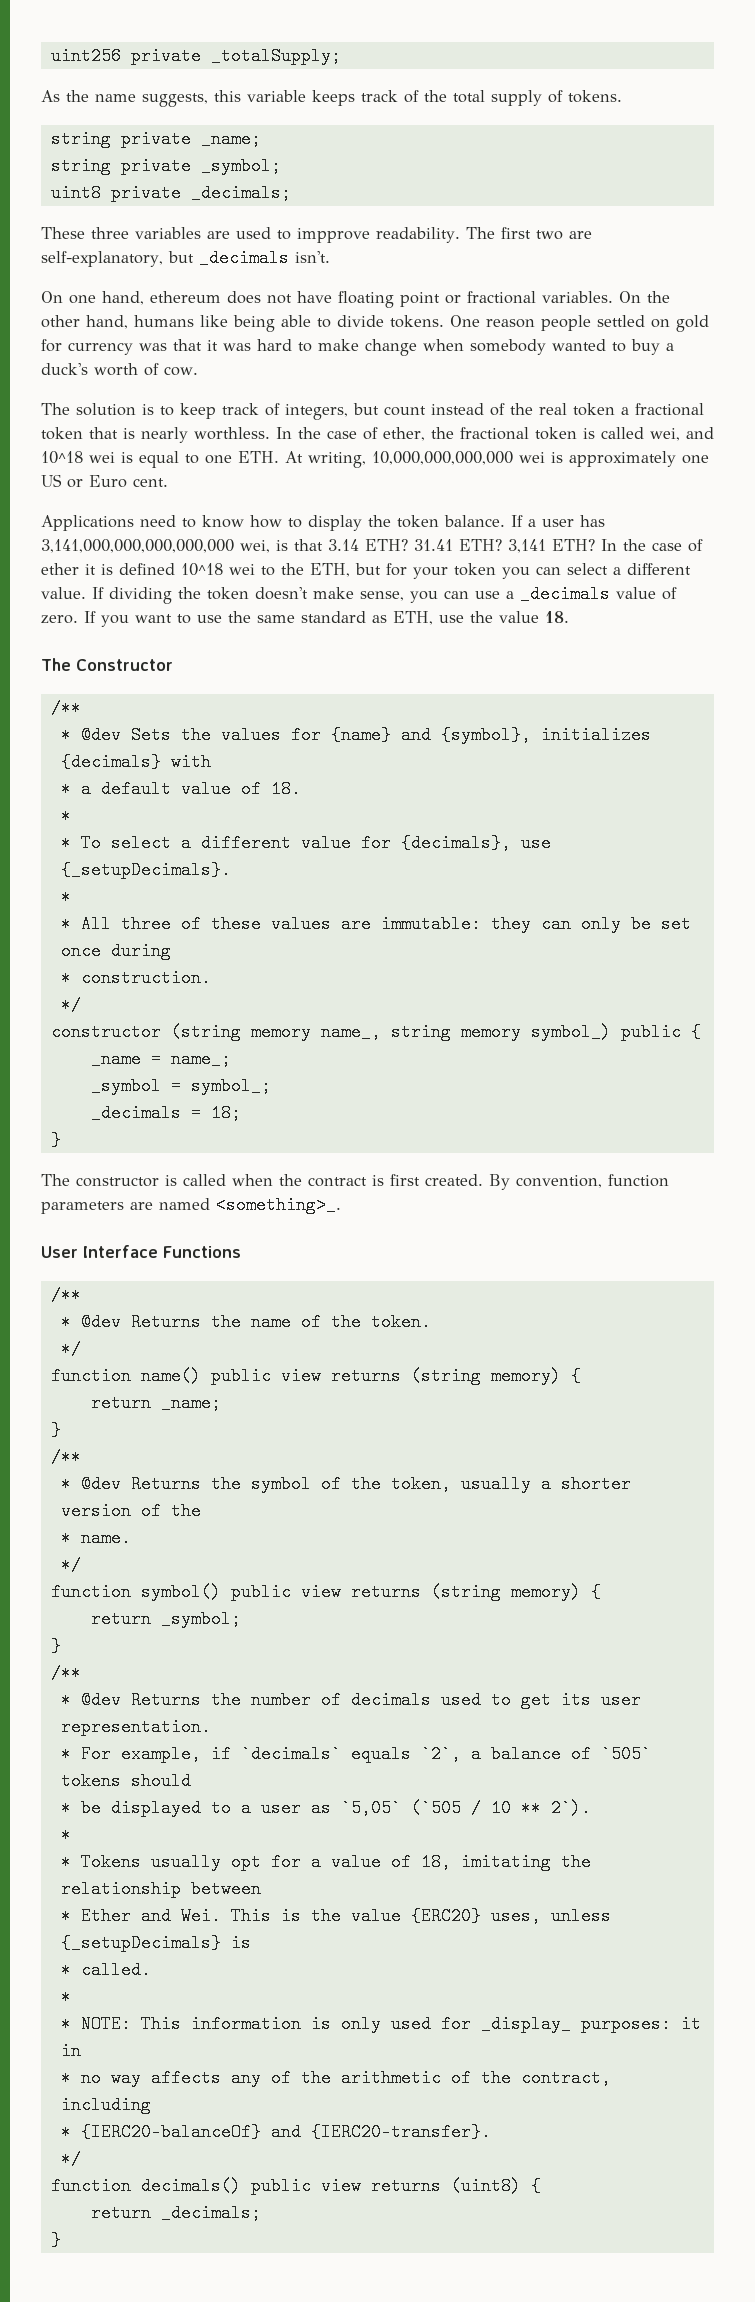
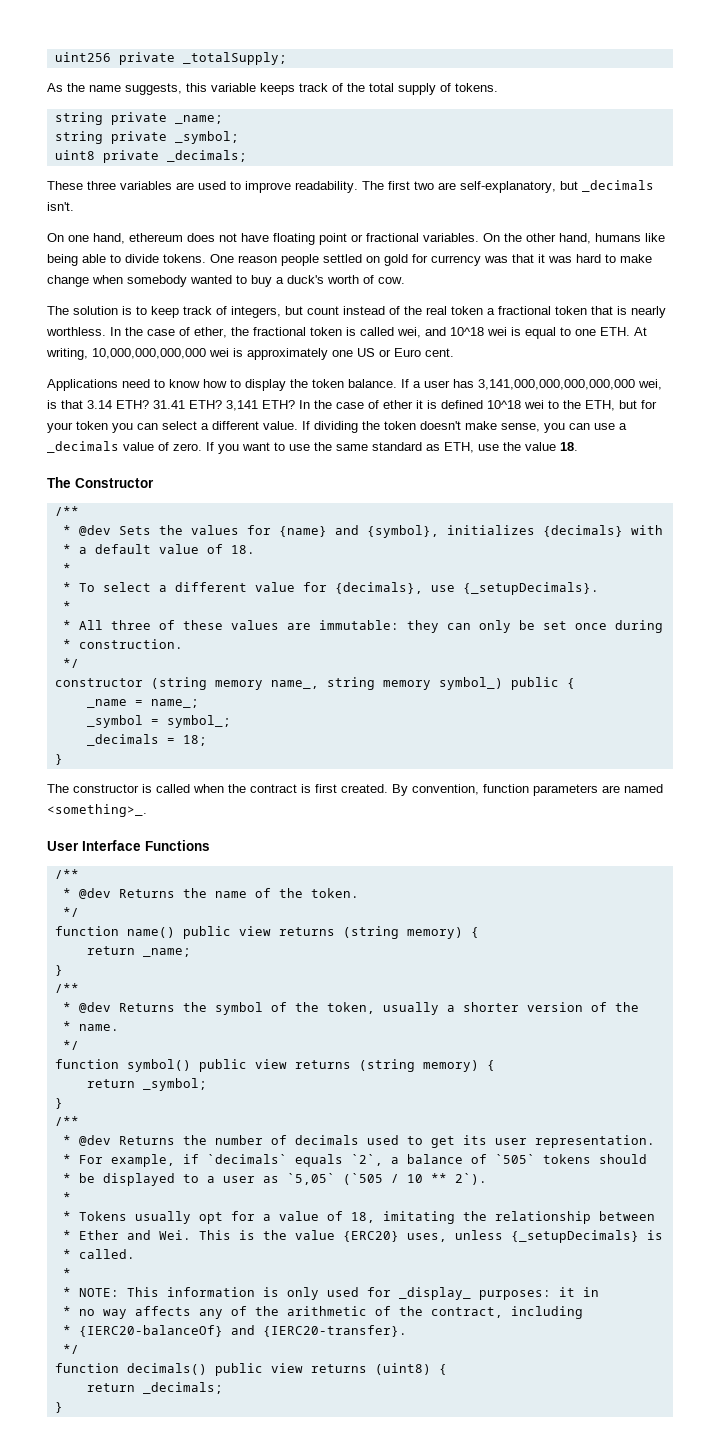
- These three variables are used to impprove readability.
+ These three variables are used to improve readability.

